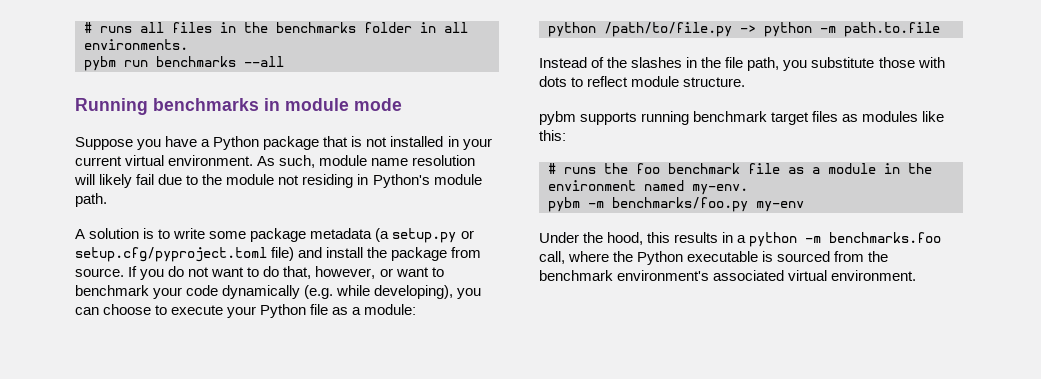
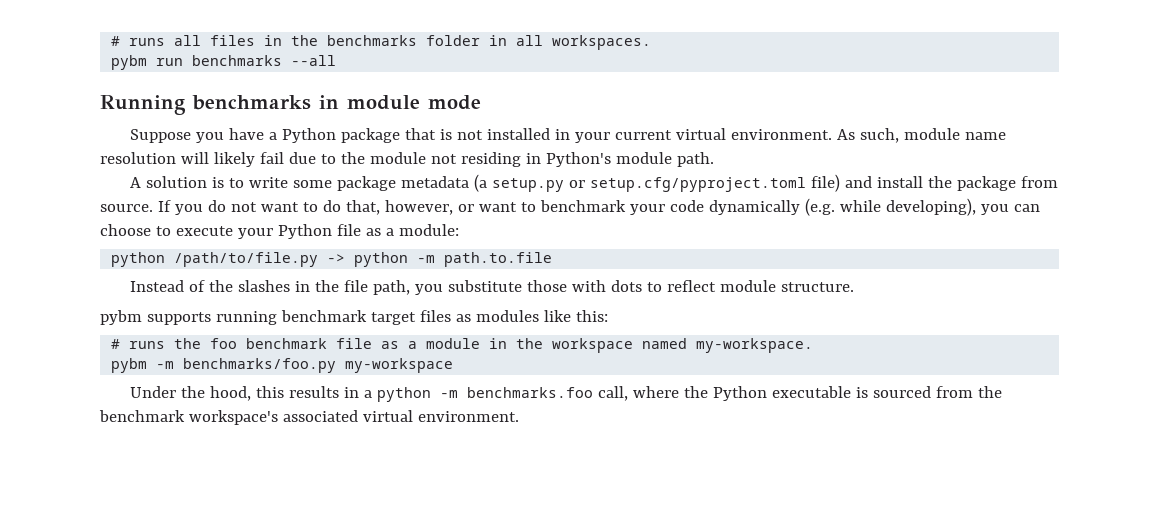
- # runs all files in the benchmarks folder in all environments.
+ # runs all files in the benchmarks folder in all workspaces.
- # runs the foo benchmark file as a module in the environment named my-env.
+ # runs the foo benchmark file as a module in the workspace named my-workspace.
- pybm -m benchmarks/foo.py my-env
+ pybm -m benchmarks/foo.py my-workspace
- Under the hood, this results in a python -m benchmarks.foo call, where the Python executable is sourced from the benchmark environment's associated virtual environment.
+ Under the hood, this results in a python -m benchmarks.foo call, where the Python executable is sourced from the benchmark workspace's associated virtual environment.

